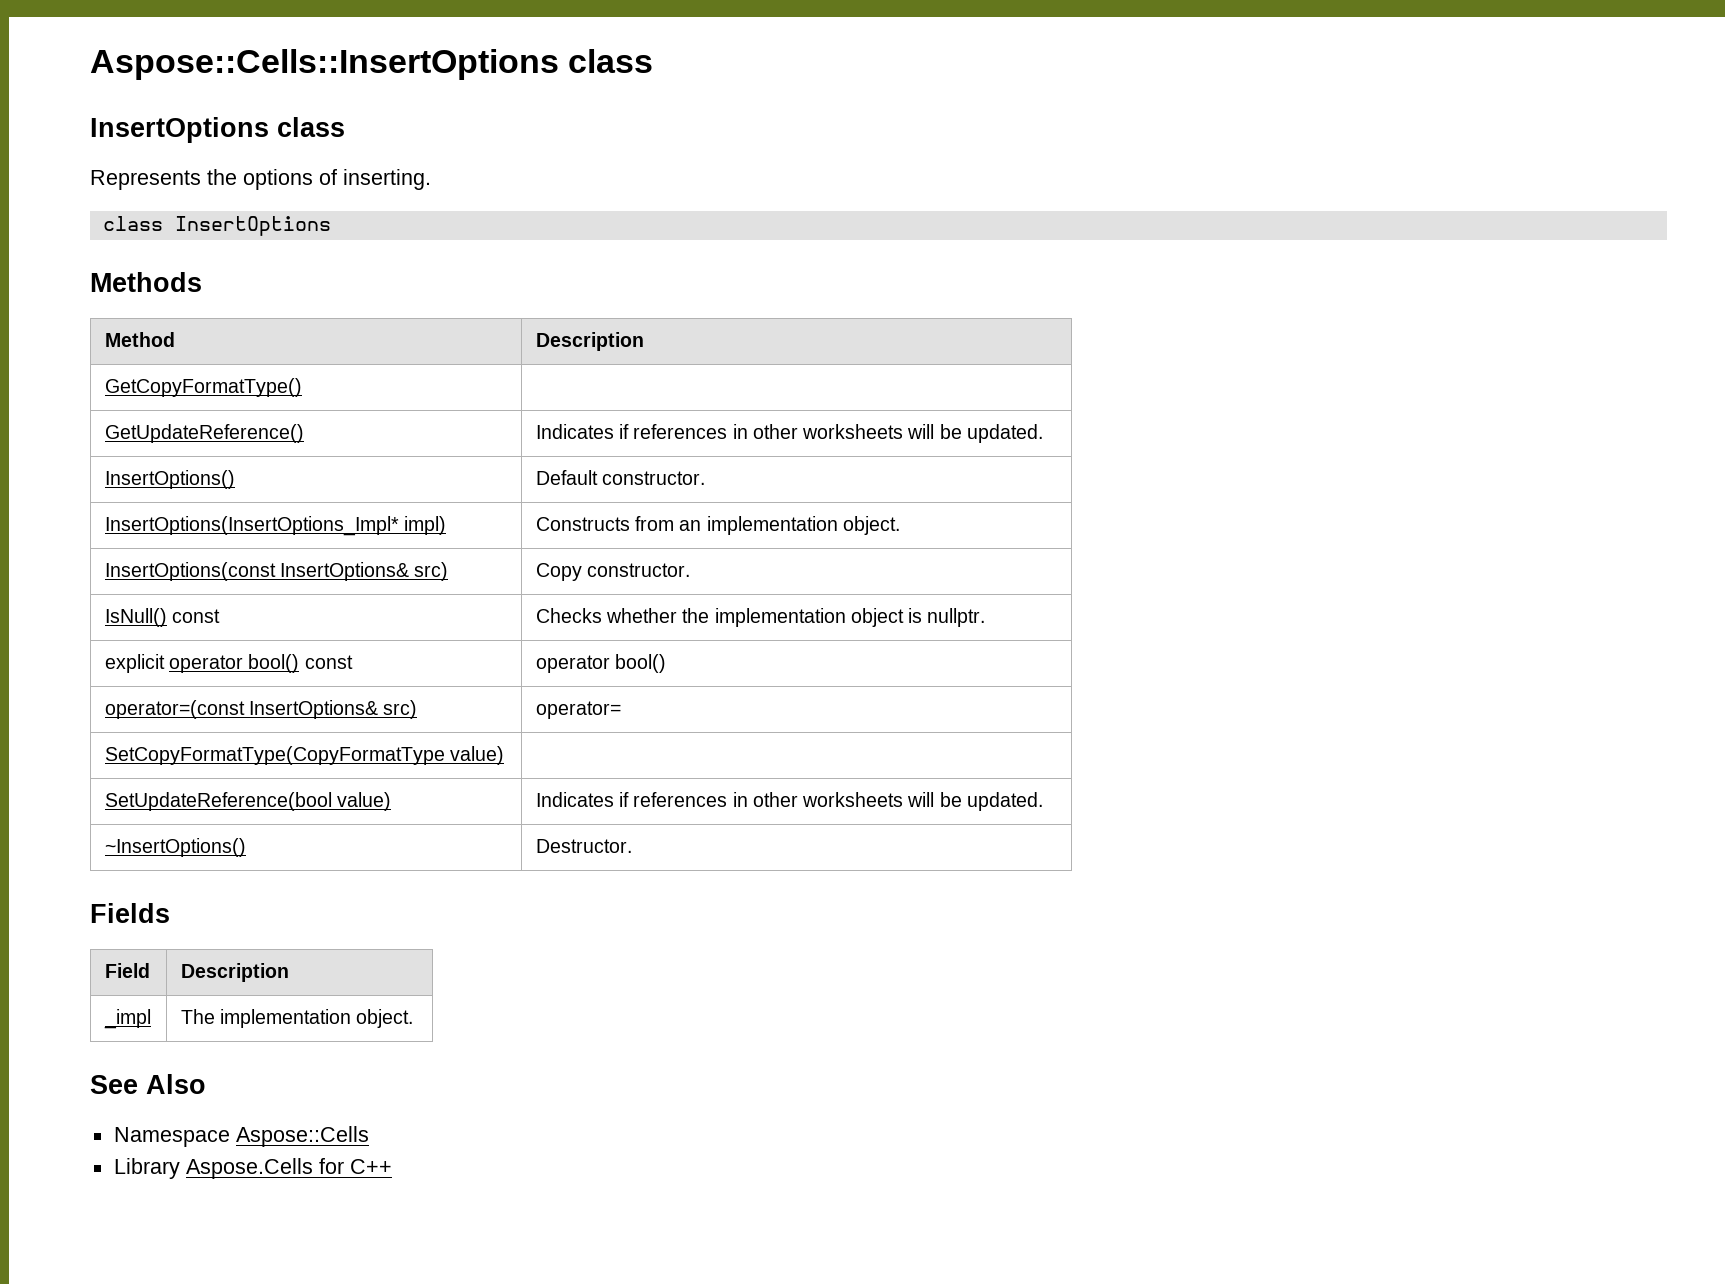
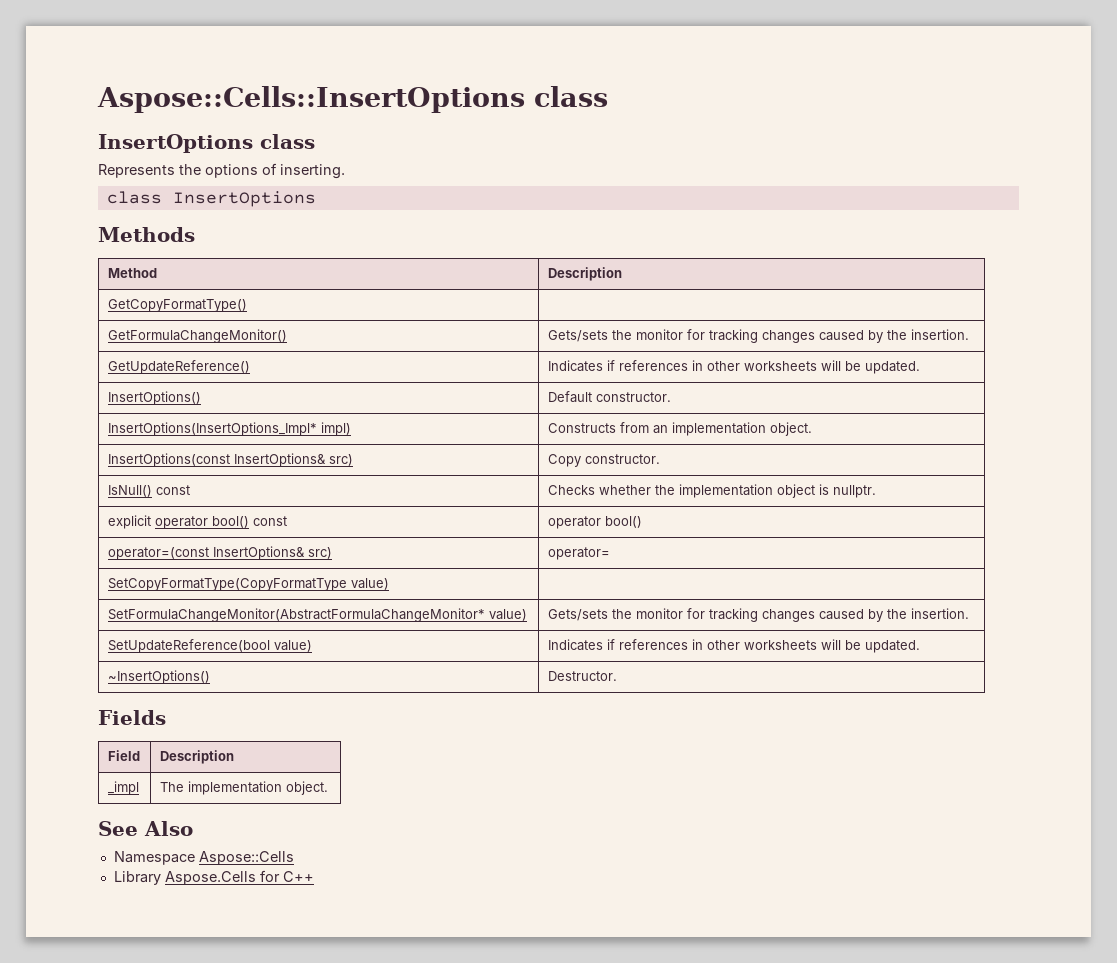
+ GetFormulaChangeMonitor() | Gets/sets the monitor for tracking changes caused by the insertion.
+ SetFormulaChangeMonitor(AbstractFormulaChangeMonitor* value) | Gets/sets the monitor for tracking changes caused by the insertion.

